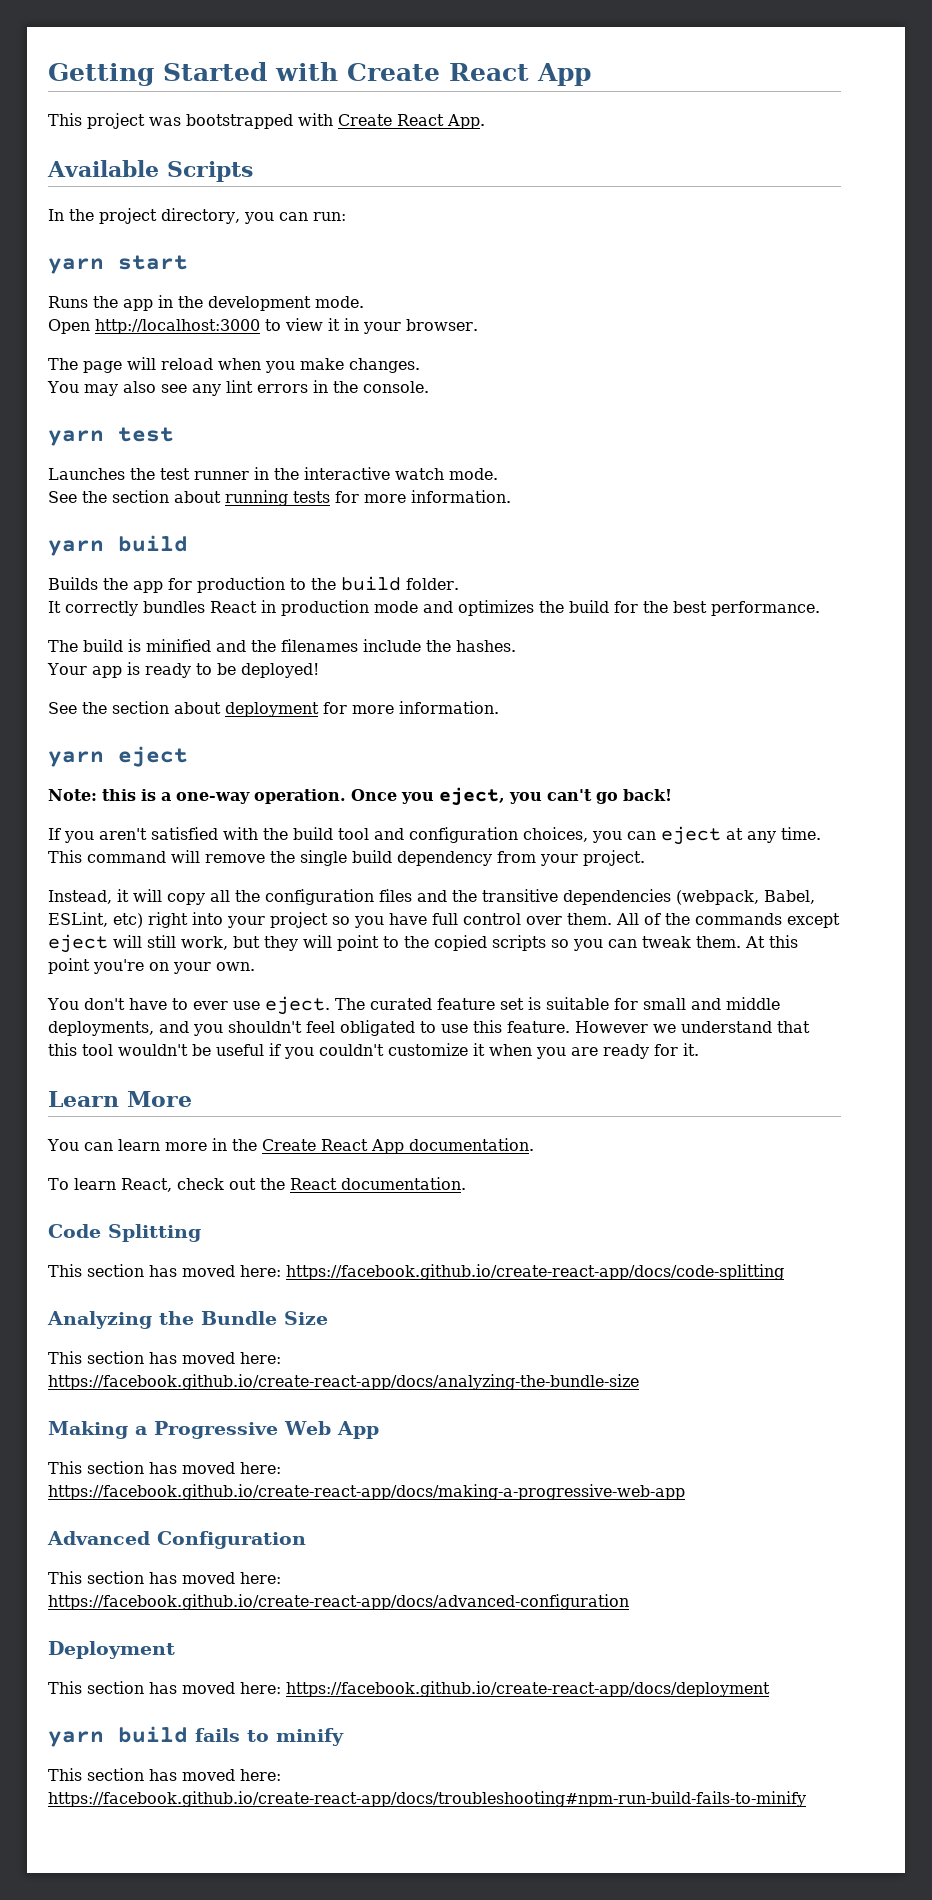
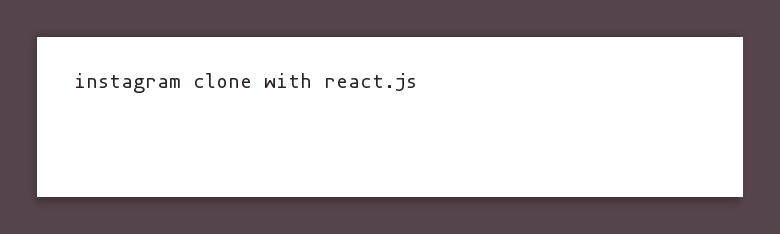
- Getting Started with Create React App
- This project was bootstrapped with Create React App.
- Available Scripts
- In the project directory, you can run:
- yarn start
- Runs the app in the development mode.
- Open http://localhost:3000 to view it in your browser.
- The page will reload when you make changes.
- You may also see any lint errors in the console.
- yarn test
- Launches the test runner in the interactive watch mode.
- See the section about running tests for more information.
- yarn build
- Builds the app for production to the build folder.
- It correctly bundles React in production mode and optimizes the build for the best performance.
- The build is minified and the filenames include the hashes.
- Your app is ready to be deployed!
- See the section about deployment for more information.
- yarn eject
- Note: this is a one-way operation. Once you eject, you can't go back!
- If you aren't satisfied with the build tool and configuration choices, you can eject at any time. This command will remove the single build dependency from your project.
- Instead, it will copy all the configuration files and the transitive dependencies (webpack, Babel, ESLint, etc) right into your project so you have full control over them. All of the commands except eject will still work, but they will point to the copied scripts so you can tweak them. At this point you're on your own.
- You don't have to ever use eject. The curated feature set is suitable for small and middle deployments, and you shouldn't feel obligated to use this feature. However we understand that this tool wouldn't be useful if you couldn't customize it when you are ready for it.
- Learn More
- You can learn more in the Create React App documentation.
- To learn React, check out the React documentation.
- Code Splitting
- This section has moved here: https://facebook.github.io/create-react-app/docs/code-splitting
- Analyzing the Bundle Size
- This section has moved here: https://facebook.github.io/create-react-app/docs/analyzing-the-bundle-size
- Making a Progressive Web App
- This section has moved here: https://facebook.github.io/create-react-app/docs/making-a-progressive-web-app
- Advanced Configuration
- This section has moved here: https://facebook.github.io/create-react-app/docs/advanced-configuration
- Deployment
- This section has moved here: https://facebook.github.io/create-react-app/docs/deployment
- yarn build fails to minify
- This section has moved here: https://facebook.github.io/create-react-app/docs/troubleshooting#npm-run-build-fails-to-minify
+ instagram clone with react.js

